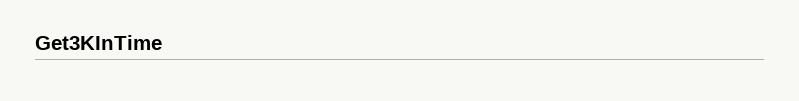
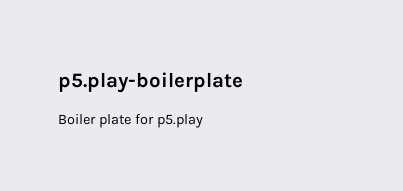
- Get3KInTime
+ p5.play-boilerplate
+ Boiler plate for p5.play

